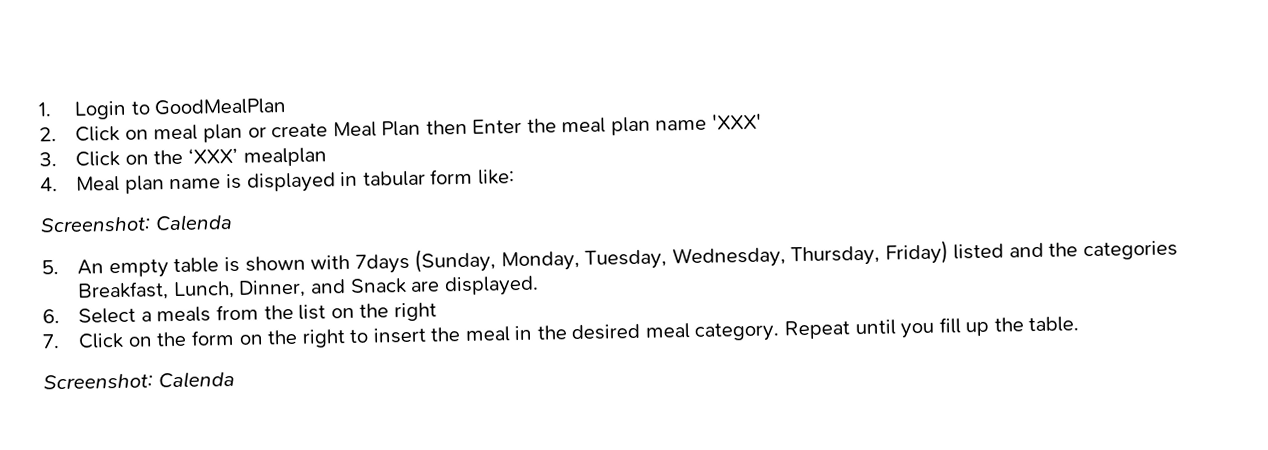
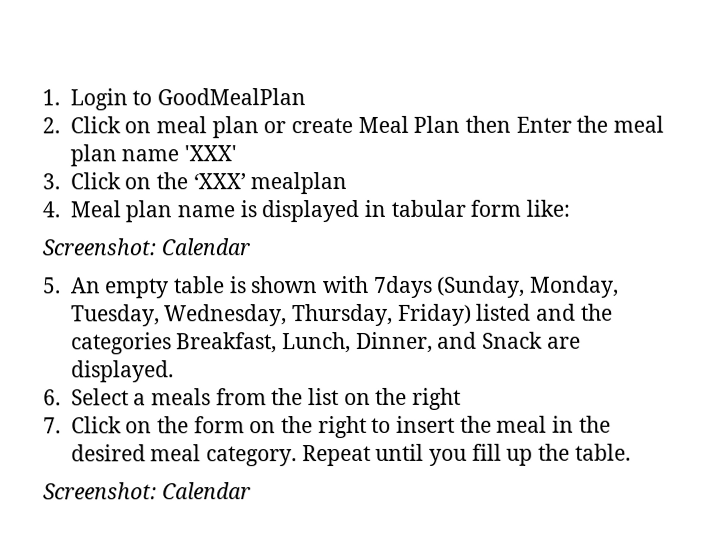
  4. Meal plan name is displayed in tabular form like:
- Screenshot: Calenda
+ Screenshot: Calendar
  Repeat until you fill up the table.
- Screenshot: Calenda
+ Screenshot: Calendar

